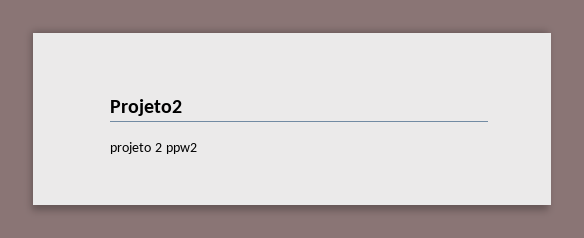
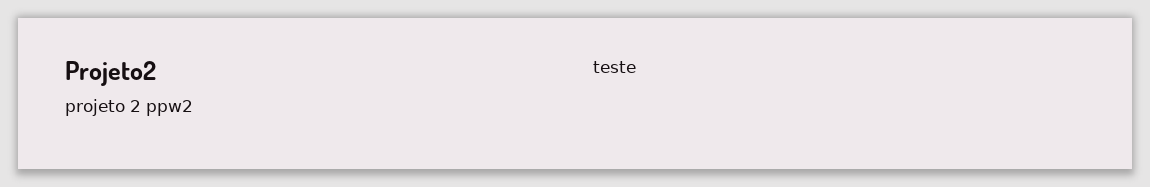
+ teste

